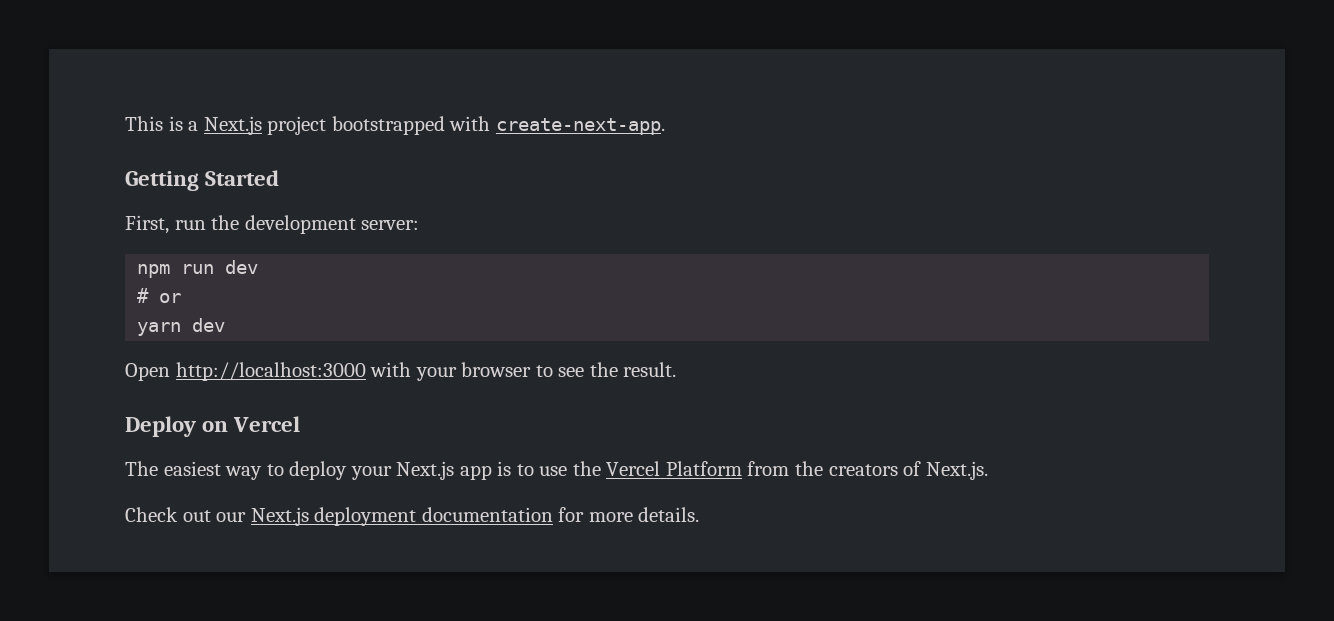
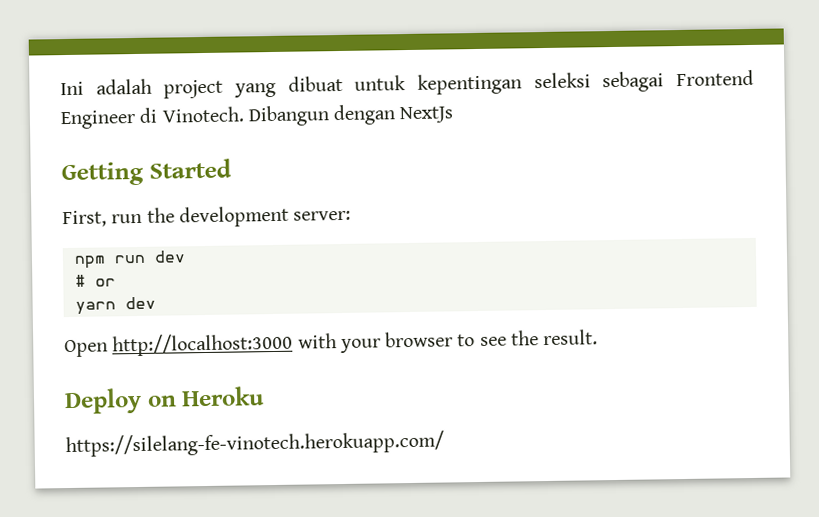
- This is a Next.js project bootstrapped with create-next-app.
+ Ini adalah project yang dibuat untuk kepentingan seleksi sebagai Frontend Engineer di Vinotech. Dibangun dengan NextJs
- Deploy on Vercel
- The easiest way to deploy your Next.js app is to use the Vercel Platform from the creators of Next.js.
- Check out our Next.js deployment documentation for more details.
+ Deploy on Heroku
+ https://silelang-fe-vinotech.herokuapp.com/

